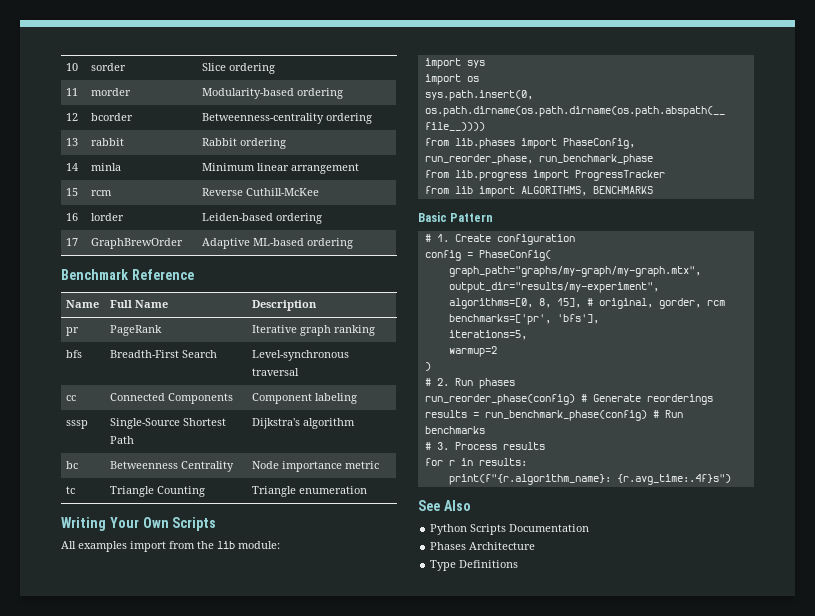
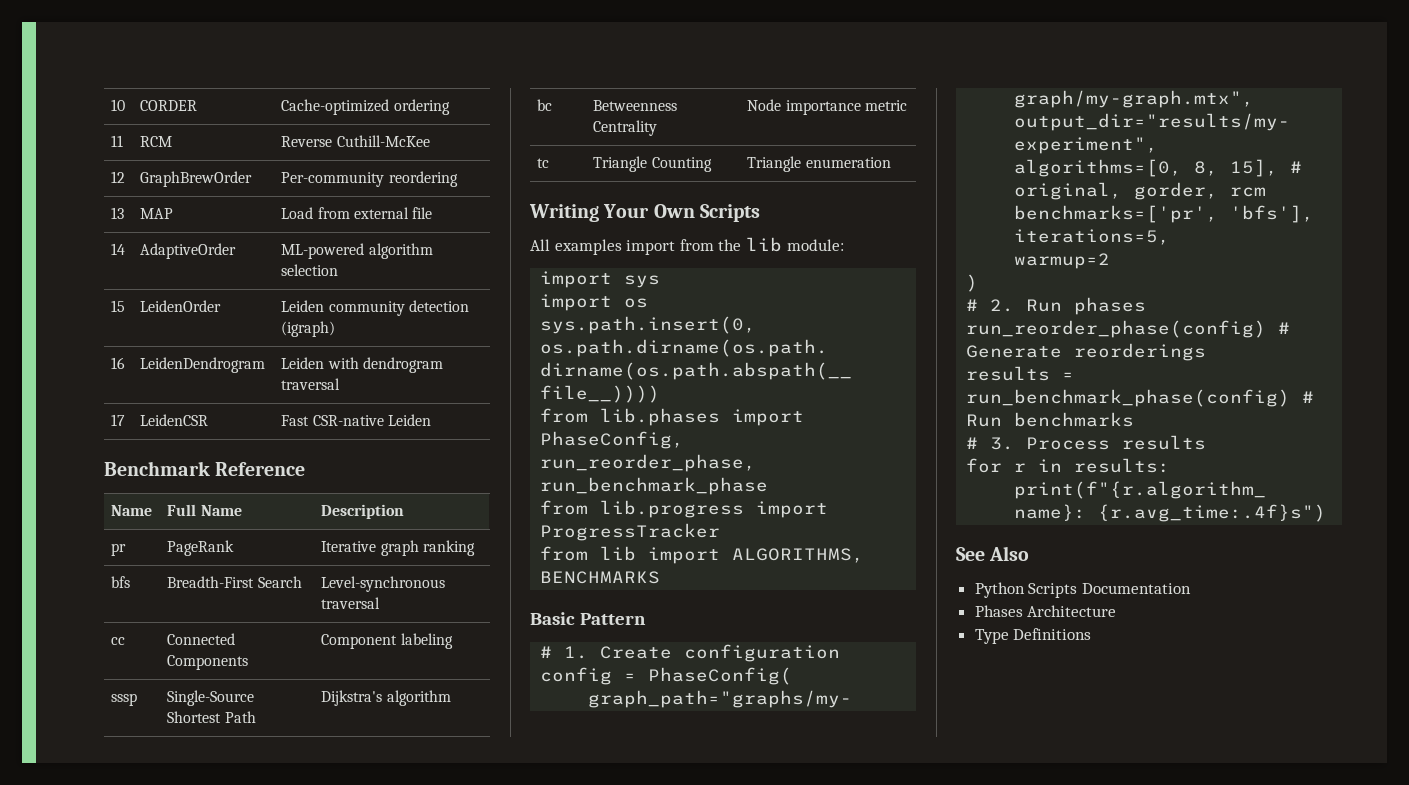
- 10 | sorder | Slice ordering
+ 10 | CORDER | Cache-optimized ordering
- 11 | morder | Modularity-based ordering
- 12 | bcorder | Betweenness-centrality ordering
- 13 | rabbit | Rabbit ordering
- 14 | minla | Minimum linear arrangement
- 15 | rcm | Reverse Cuthill-McKee
- 16 | lorder | Leiden-based ordering
- 17 | GraphBrewOrder | Adaptive ML-based ordering
+ 11 | RCM | Reverse Cuthill-McKee
+ 12 | GraphBrewOrder | Per-community reordering
+ 13 | MAP | Load from external file
+ 14 | AdaptiveOrder | ML-powered algorithm selection
+ 15 | LeidenOrder | Leiden community detection (igraph)
+ 16 | LeidenDendrogram | Leiden with dendrogram traversal
+ 17 | LeidenCSR | Fast CSR-native Leiden

